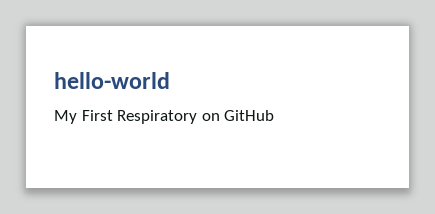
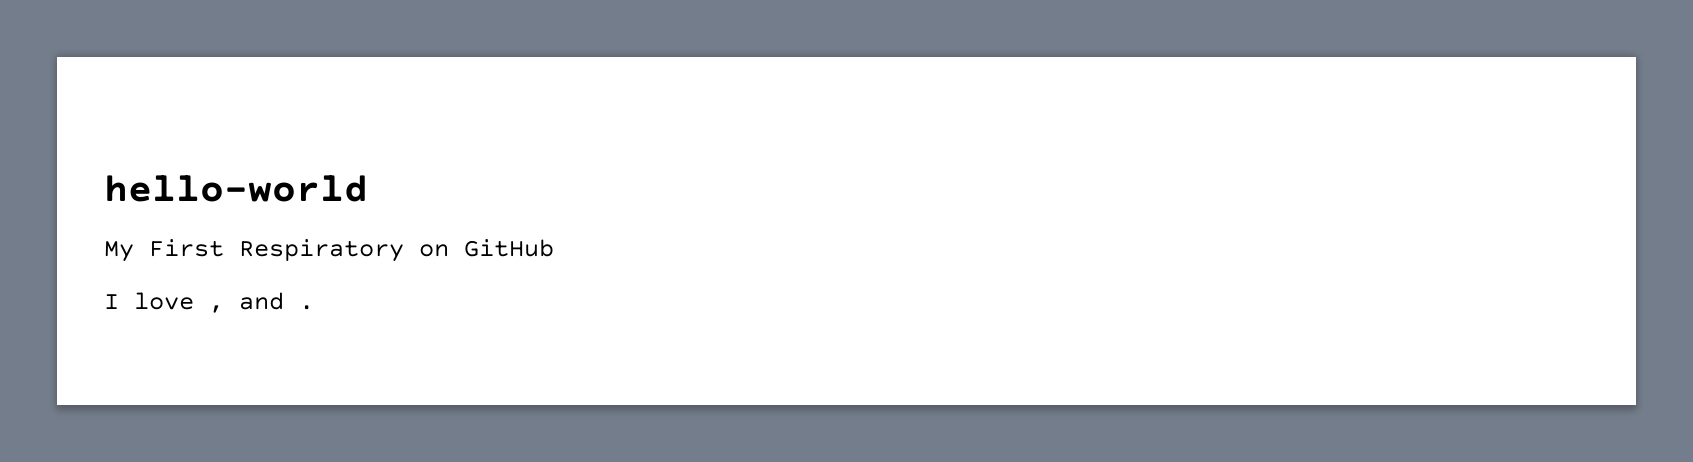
+ I love , and .

